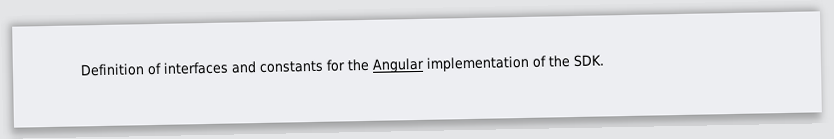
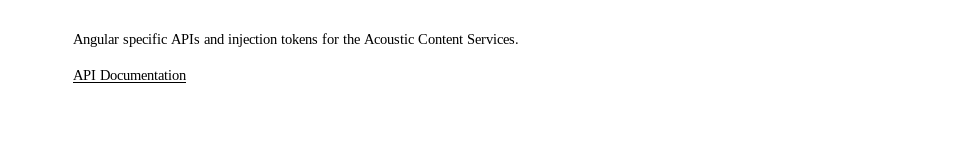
- Definition of interfaces and constants for the Angular implementation of the SDK.
+ Angular specific APIs and injection tokens for the Acoustic Content Services.
+ API Documentation

